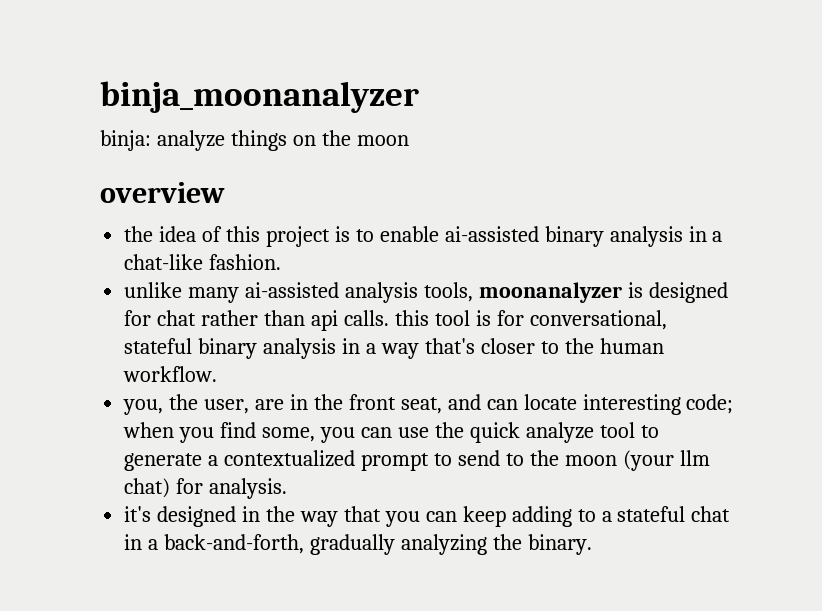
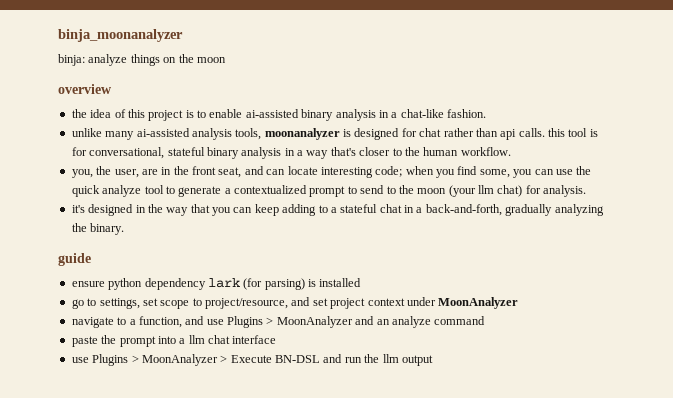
+ guide
+ ensure python dependency lark (for parsing) is installed
+ go to settings, set scope to project/resource, and set project context under MoonAnalyzer
+ navigate to a function, and use Plugins > MoonAnalyzer and an analyze command
+ paste the prompt into a llm chat interface
+ use Plugins > MoonAnalyzer > Execute BN-DSL and run the llm output

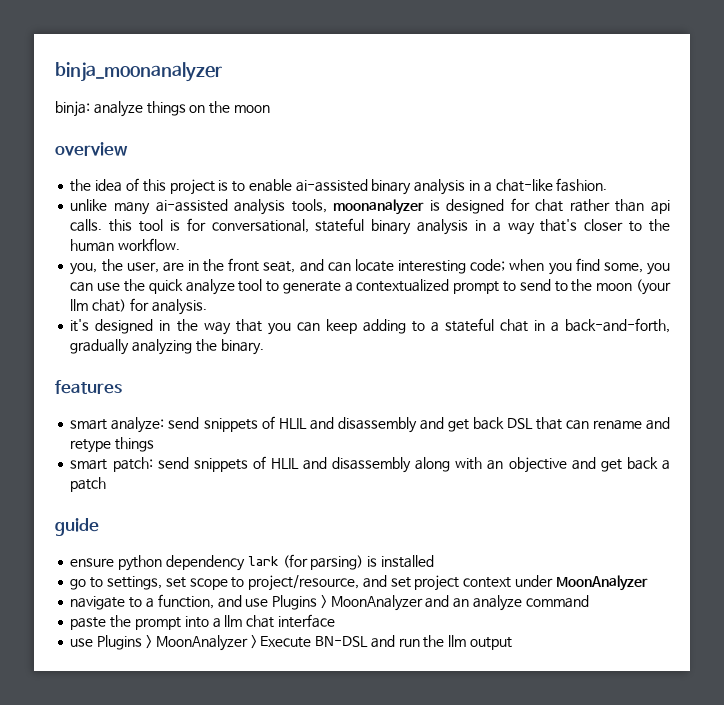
+ features
+ smart analyze: send snippets of HLIL and disassembly and get back DSL that can rename and retype things
+ smart patch: send snippets of HLIL and disassembly along with an objective and get back a patch

